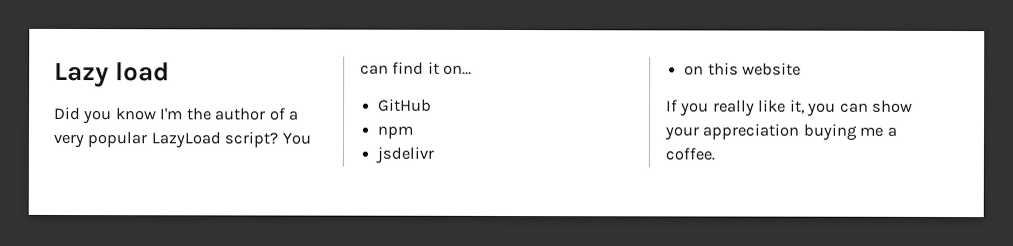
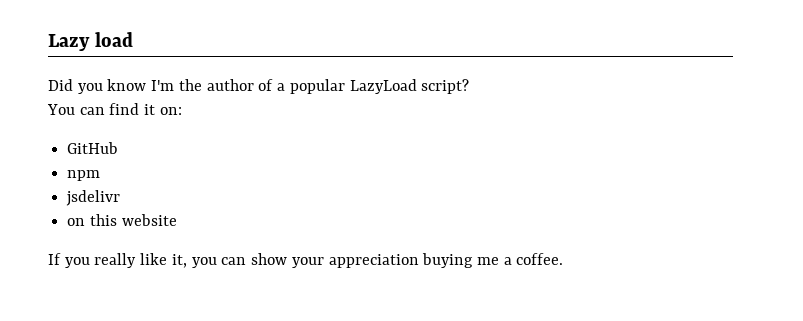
- Did you know I'm the author of a very popular LazyLoad script? You can find it on...
+ Did you know I'm the author of a popular LazyLoad script?
+ You can find it on:

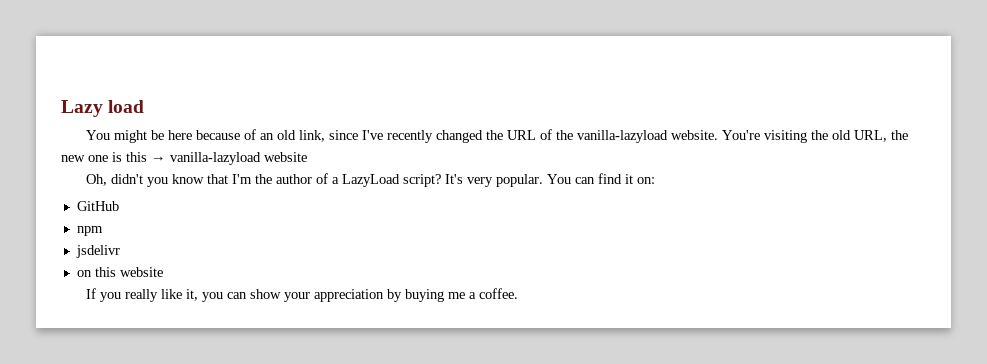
- Did you know I'm the author of a popular LazyLoad script?
- You can find it on:
+ You might be here because of an old link, since I've recently changed the URL of the vanilla-lazyload website. You're visiting the old URL, the new one is this → vanilla-lazyload website
+ Oh, didn't you know that I'm the author of a LazyLoad script? It's very popular. You can find it on:
- If you really like it, you can show your appreciation buying me a coffee.
+ If you really like it, you can show your appreciation by buying me a coffee.

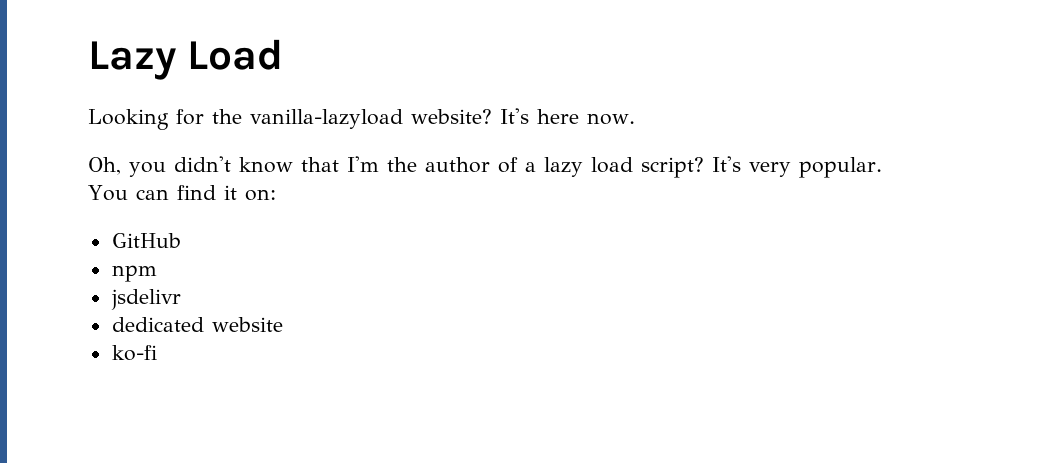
- Lazy load
- You might be here because of an old link, since I've recently changed the URL of the vanilla-lazyload website. You're visiting the old URL, the new one is this → vanilla-lazyload website
+ Lazy Load
+ Looking for the vanilla-lazyload website? It's here now.
- Oh, didn't you know that I'm the author of a LazyLoad script?
+ Oh, you didn't know that I'm the author of a lazy load script?
- on this website
- If you really like it, you can show your appreciation by buying me a coffee.
+ dedicated website
+ ko-fi

